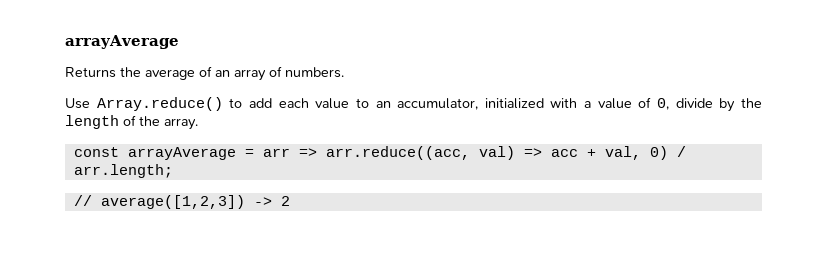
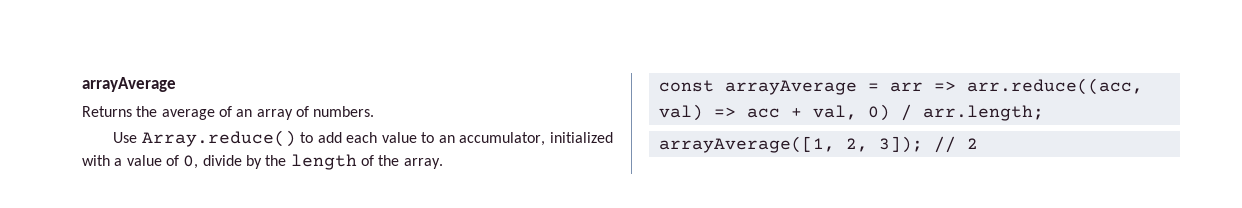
- // average([1,2,3]) -> 2
+ arrayAverage([1, 2, 3]); // 2

